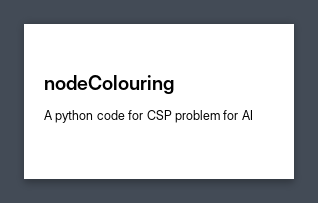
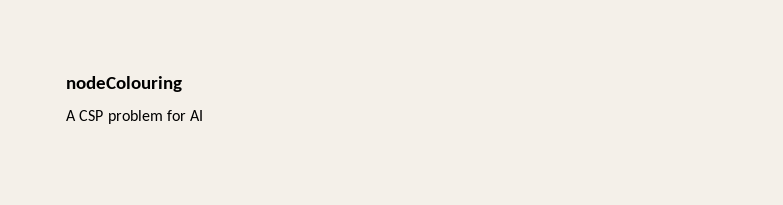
- A python code for CSP problem for AI
+ A CSP problem for AI

